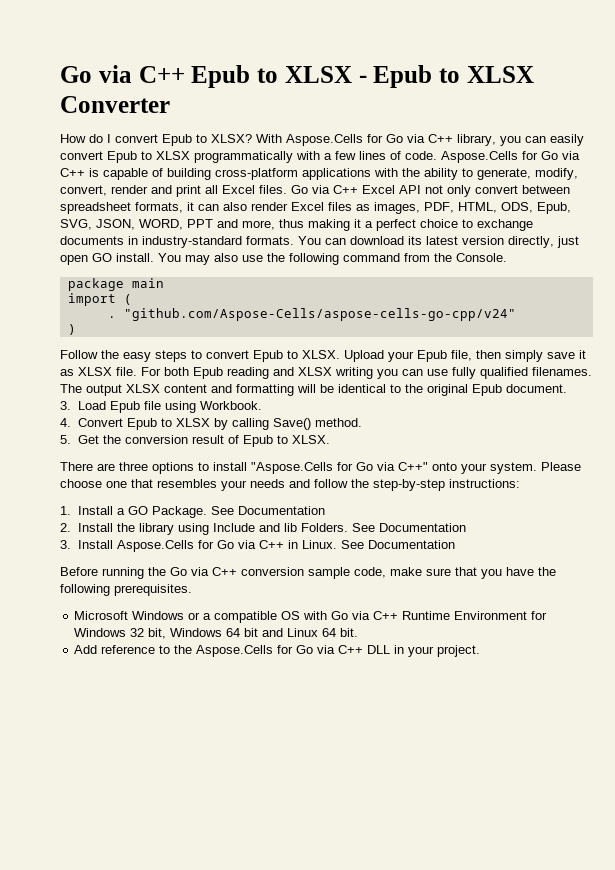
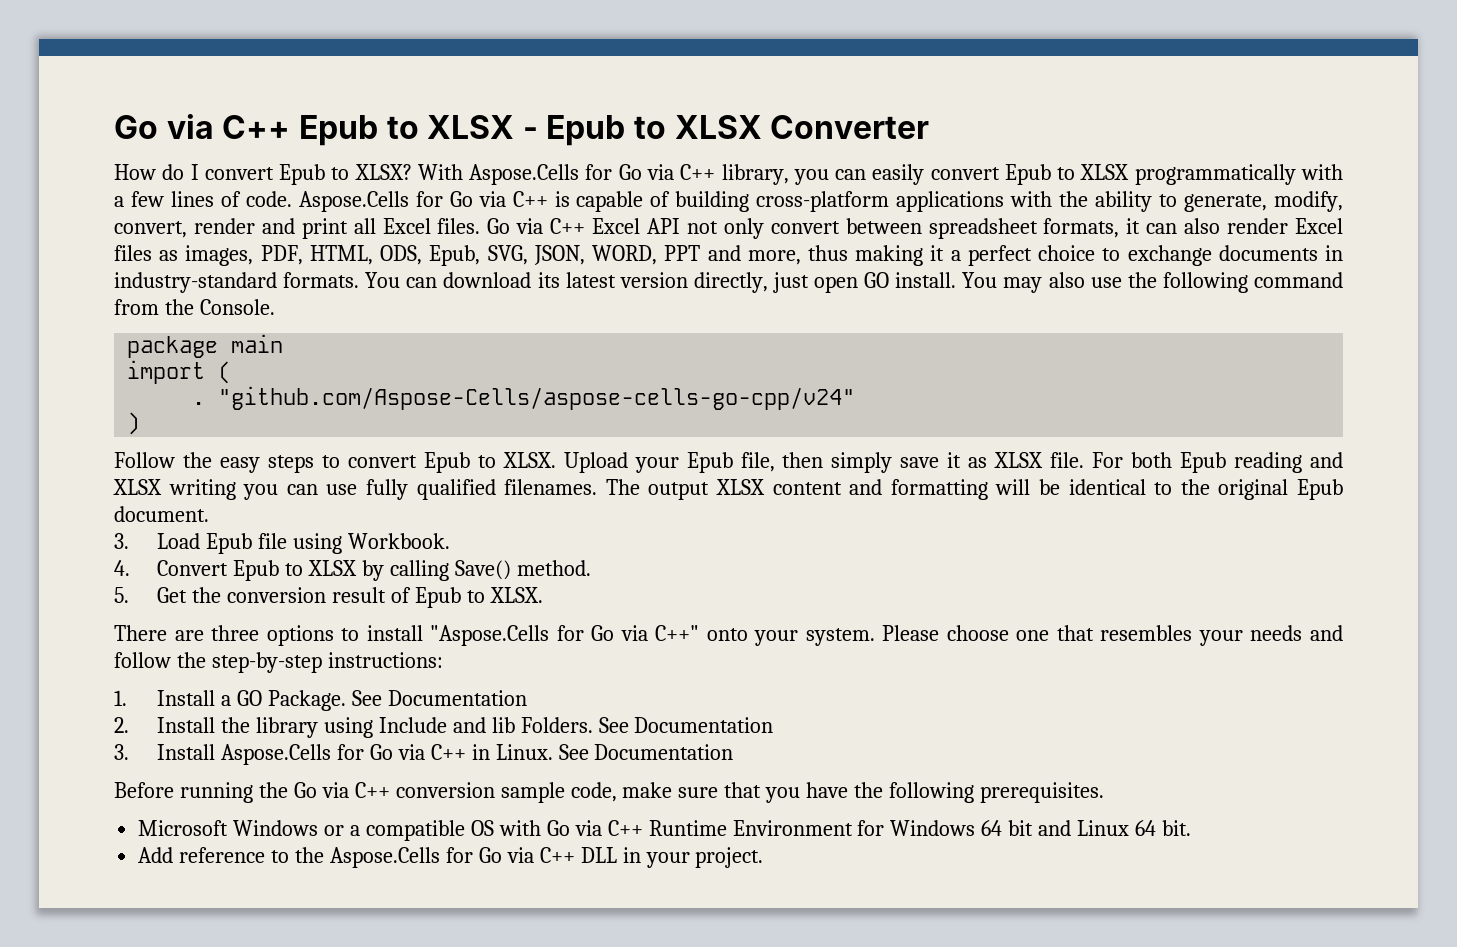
- Microsoft Windows or a compatible OS with Go via C++ Runtime Environment for Windows 32 bit, Windows 64 bit and Linux 64 bit.
+ Microsoft Windows or a compatible OS with Go via C++ Runtime Environment for Windows 64 bit and Linux 64 bit.

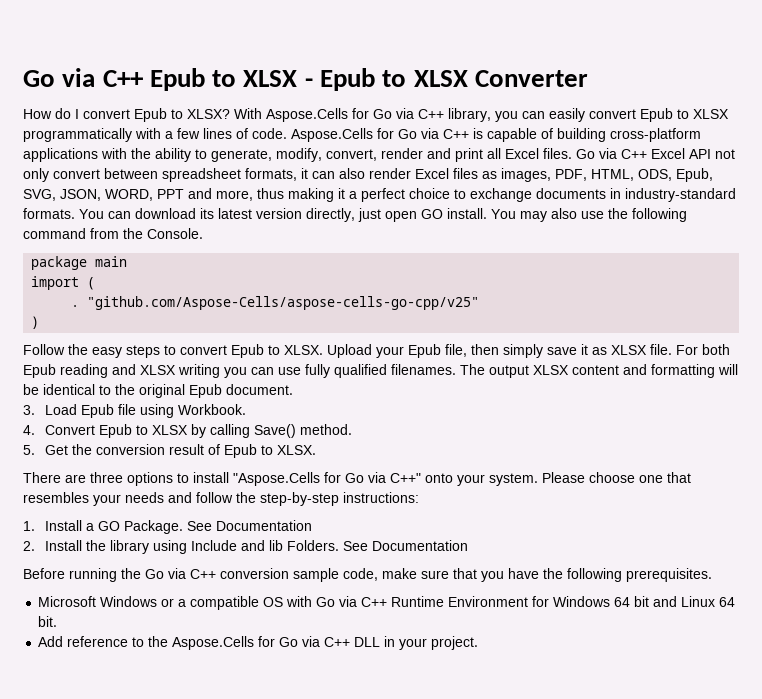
- "github.com/Aspose-Cells/aspose-cells-go-cpp/v24"
+ "github.com/Aspose-Cells/aspose-cells-go-cpp/v25"
- 3. Install Aspose.Cells for Go via C++ in Linux. See Documentation

